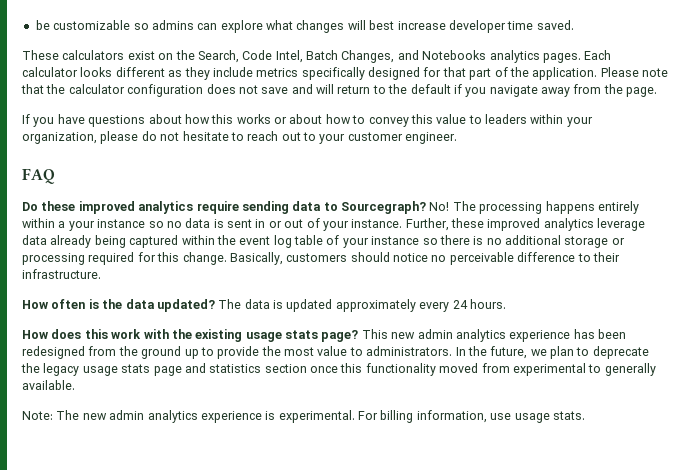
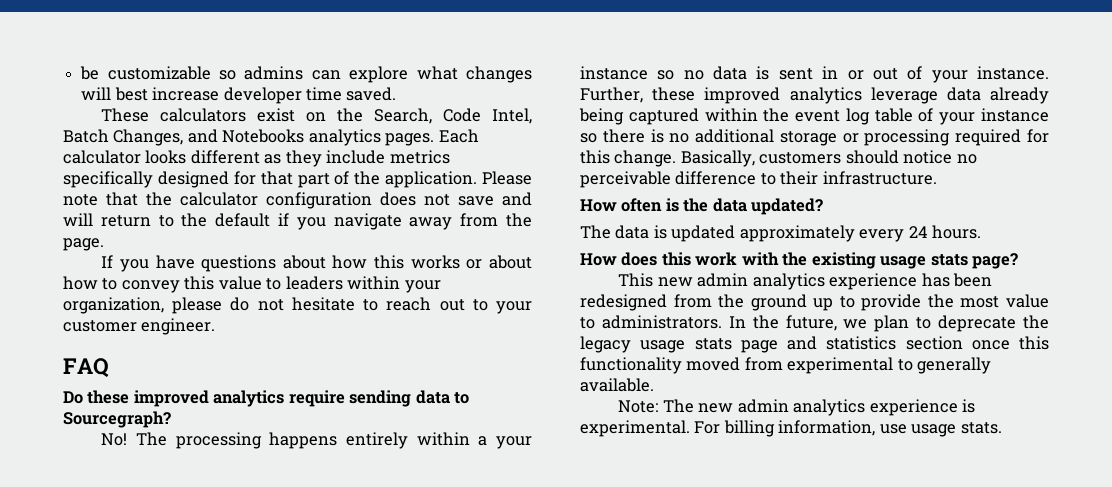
- Do these improved analytics require sending data to Sourcegraph? No!
+ Do these improved analytics require sending data to Sourcegraph?
+ No!
- How often is the data updated? The data is updated approximately every 24 hours.
+ How often is the data updated?
+ The data is updated approximately every 24 hours.
- How does this work with the existing usage stats page? This new admin analytics experience has been redesigned from the ground up to provide the most value to administrators.
+ How does this work with the existing usage stats page?
+ This new admin analytics experience has been redesigned from the ground up to provide the most value to administrators.

